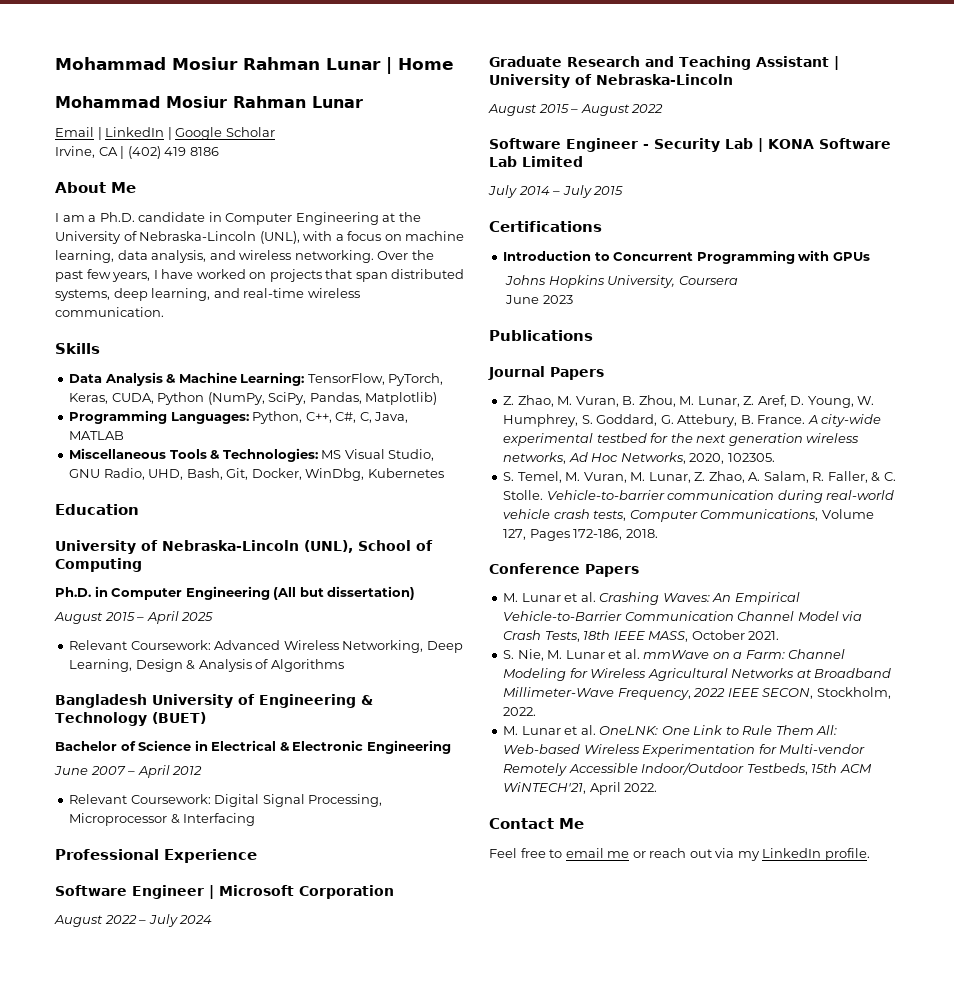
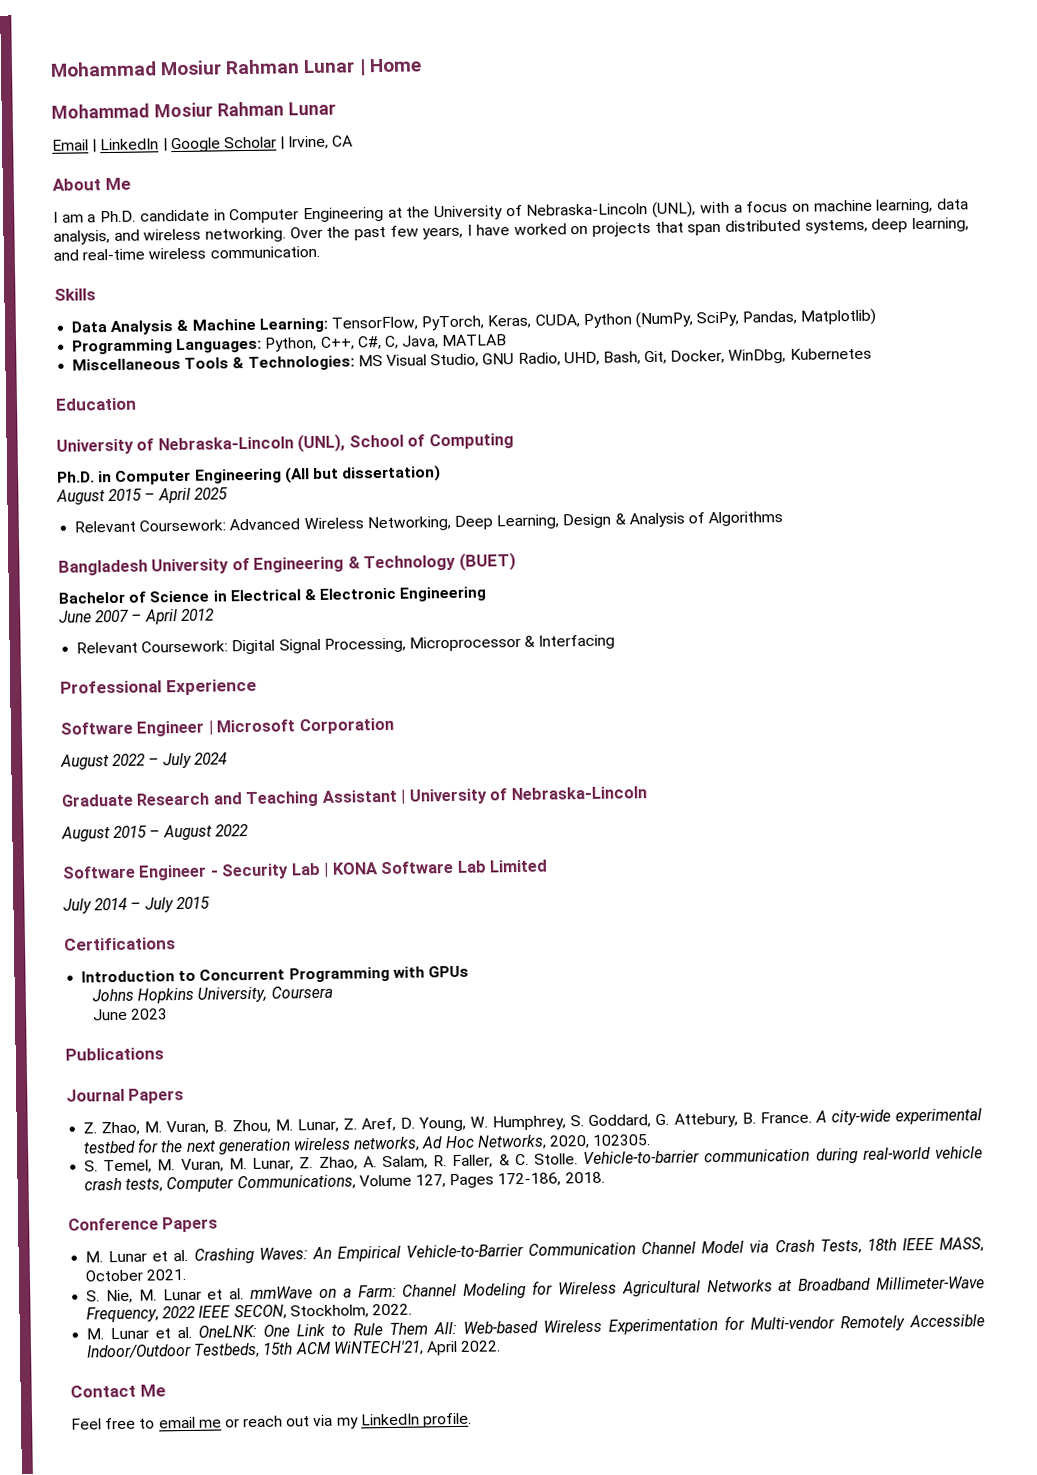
- Email | LinkedIn | Google Scholar
- Irvine, CA | (402) 419 8186
+ Email | LinkedIn | Google Scholar | Irvine, CA

